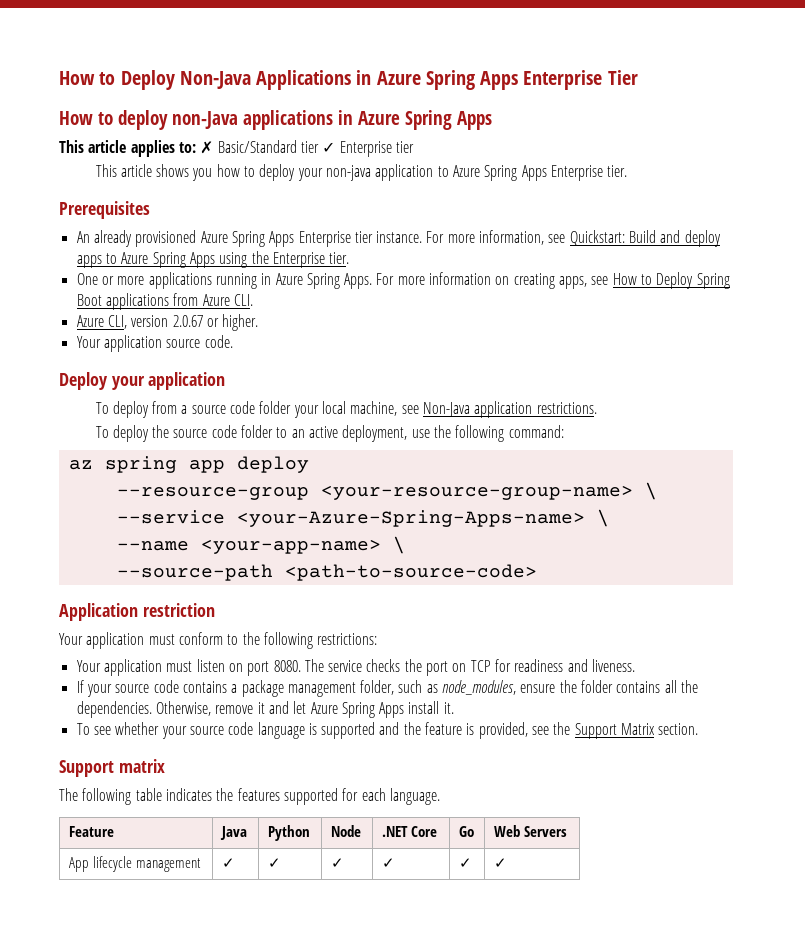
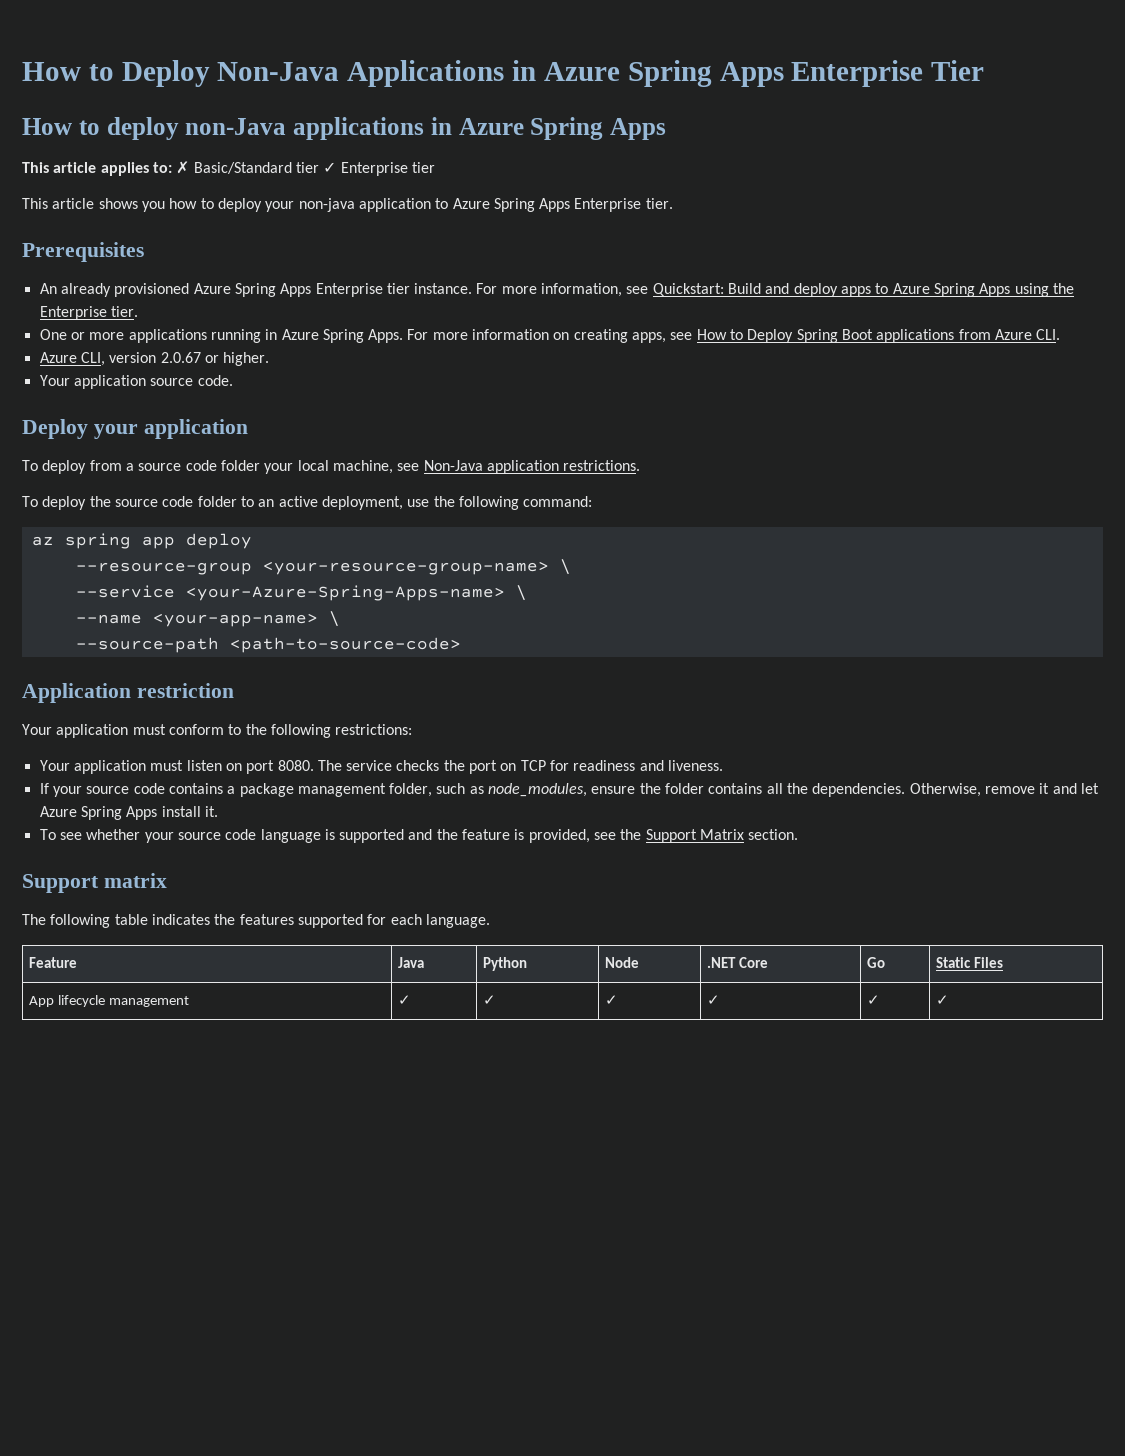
- Feature | Java | Python | Node | .NET Core | Go | Web Servers
+ Feature | Java | Python | Node | .NET Core | Go | Static Files

